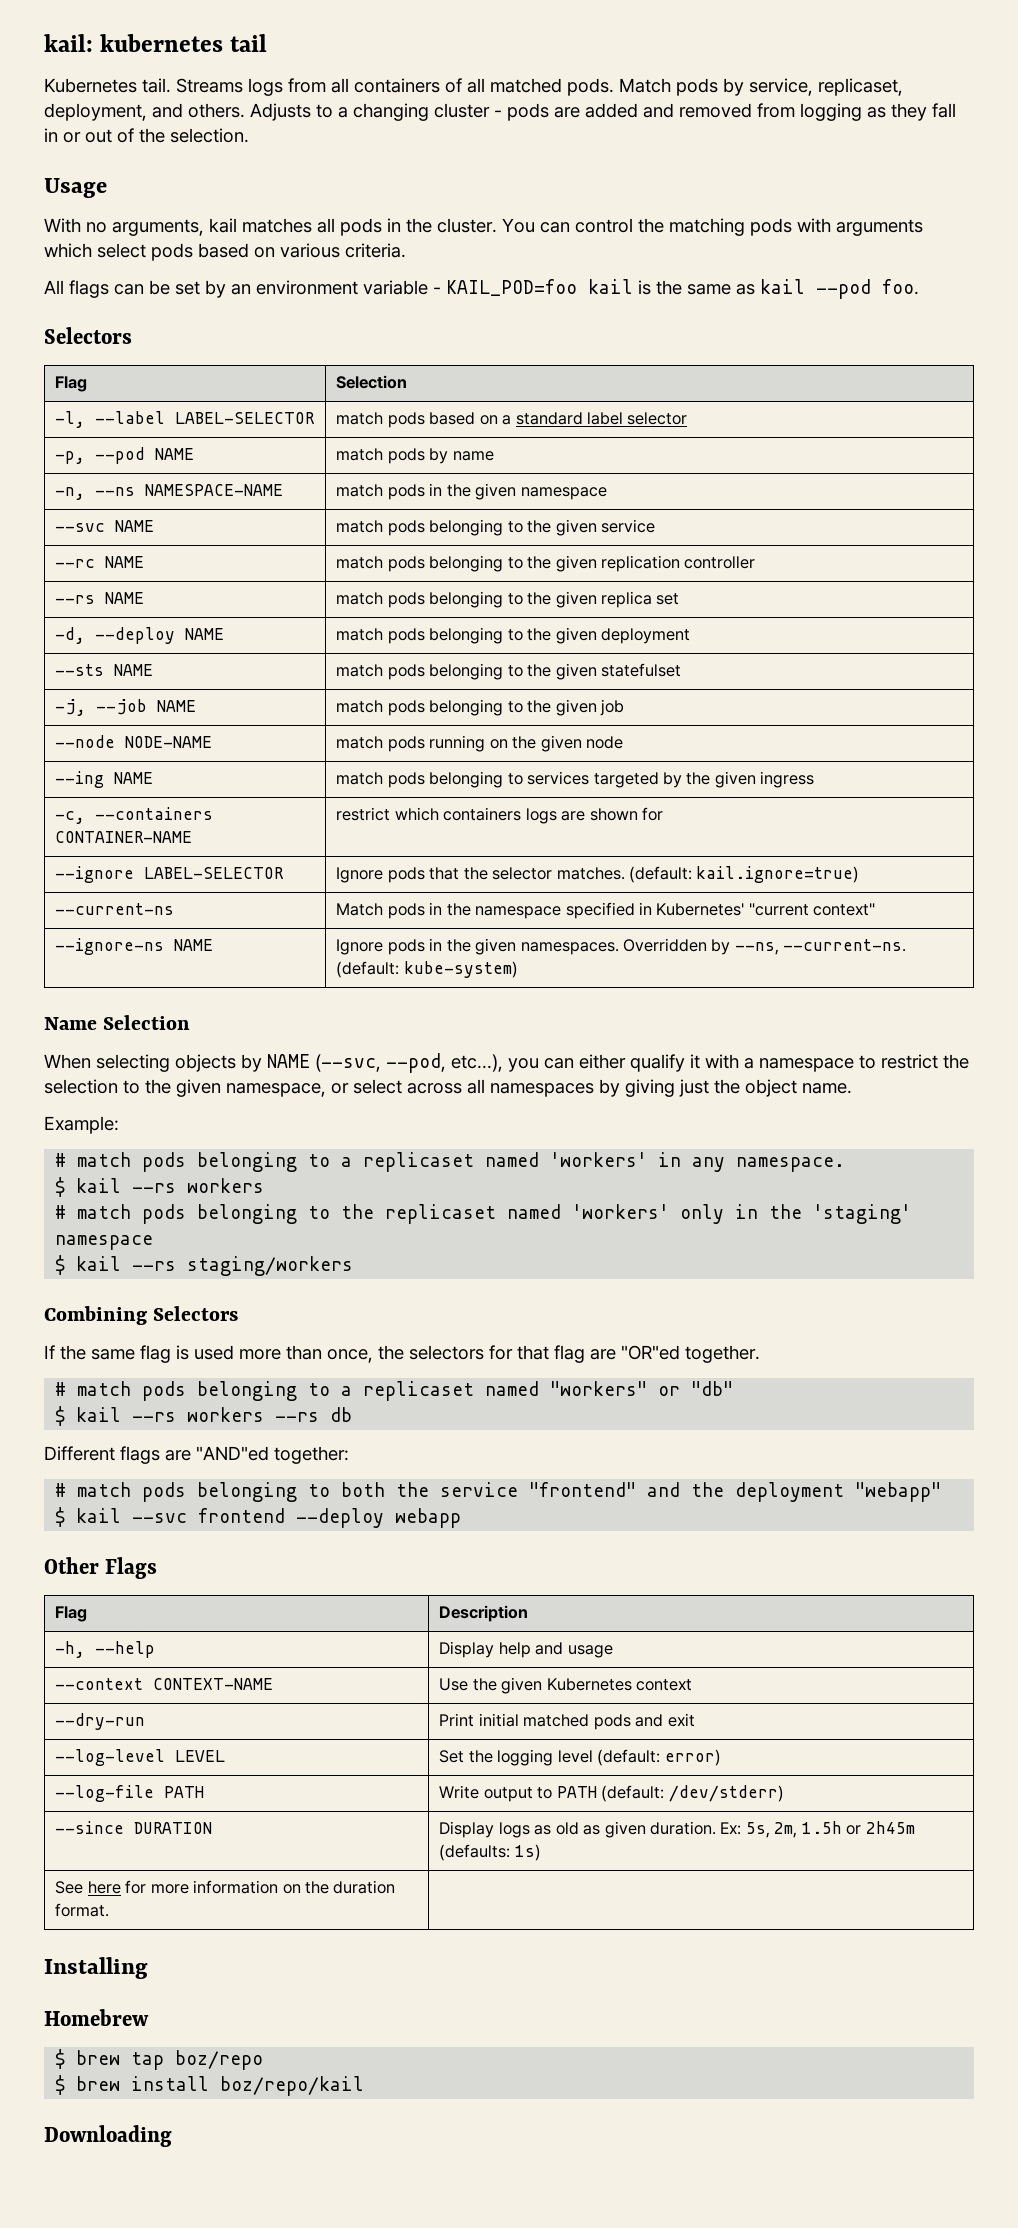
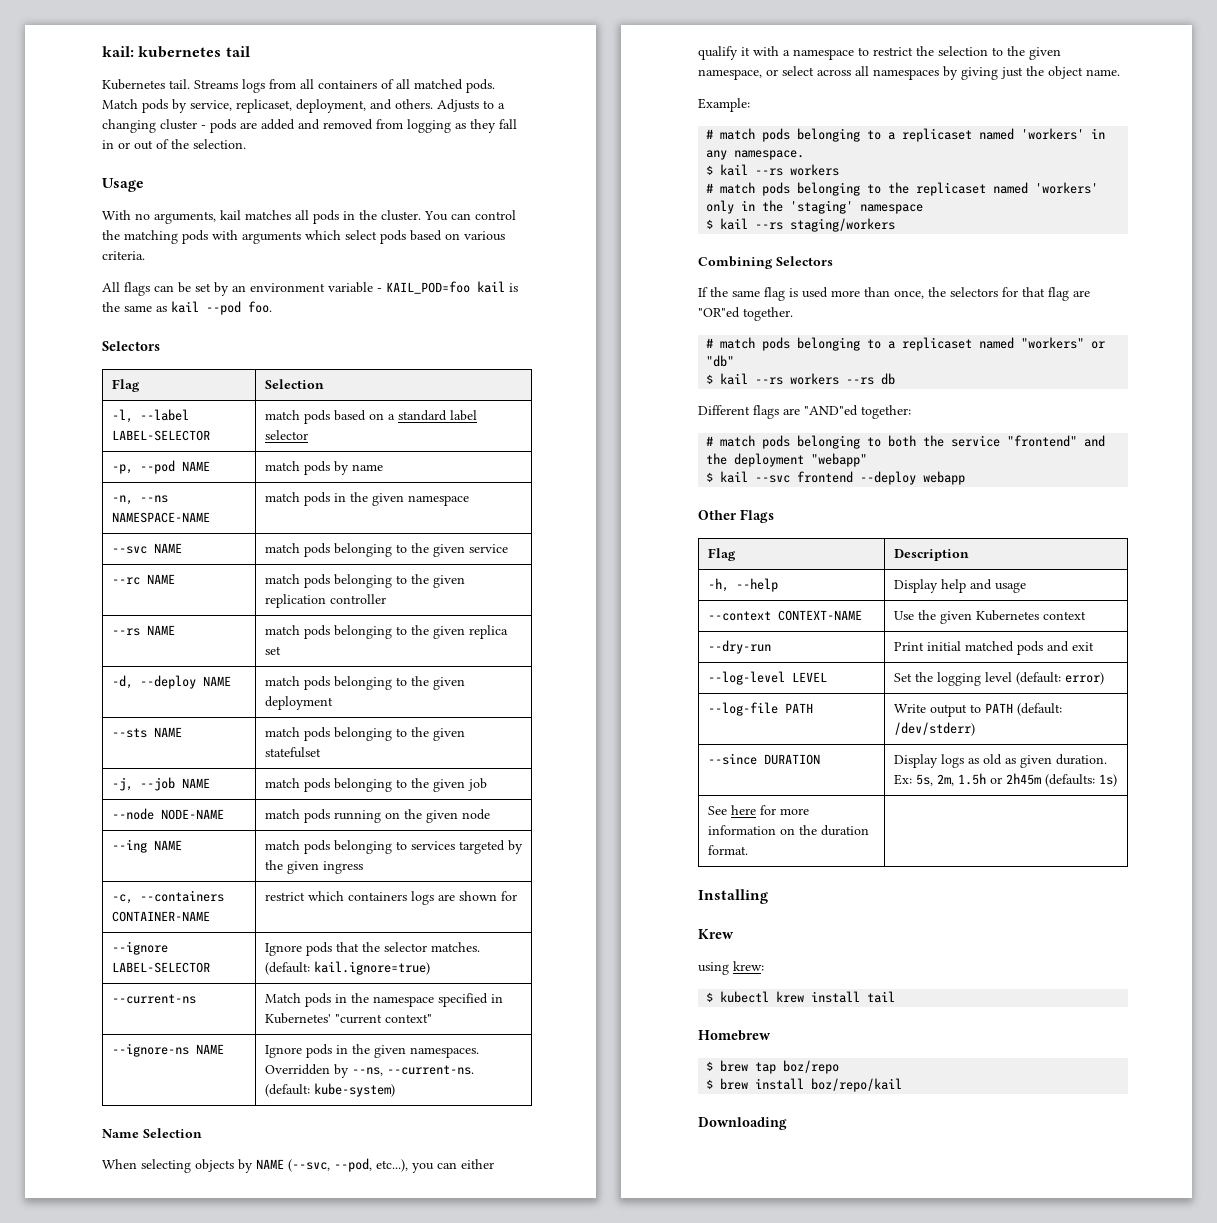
+ Krew
+ using krew:
+ $ kubectl krew install tail

